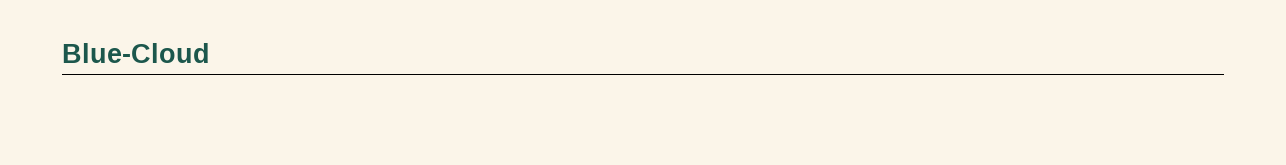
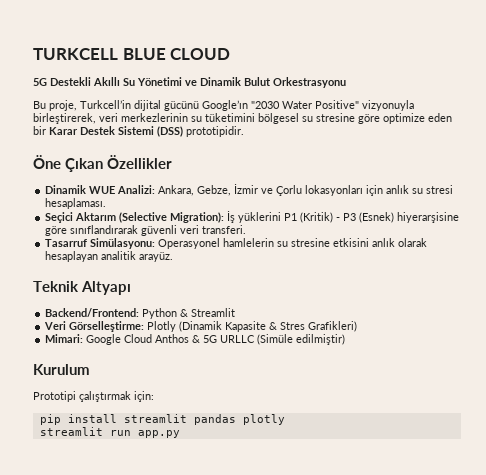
- Blue-Cloud
+ TURKCELL BLUE CLOUD
+ 5G Destekli Akıllı Su Yönetimi ve Dinamik Bulut Orkestrasyonu
+ Bu proje, Turkcell’in dijital gücünü Google’ın "2030 Water Positive" vizyonuyla birleştirerek, veri merkezlerinin su tüketimini bölgesel su stresine göre optimize eden bir Karar Destek Sistemi (DSS) prototipidir.
+ Öne Çıkan Özellikler
+ Dinamik WUE Analizi: Ankara, Gebze, İzmir ve Çorlu lokasyonları için anlık su stresi hesaplaması.
+ Seçici Aktarım (Selective Migration): İş yüklerini P1 (Kritik) - P3 (Esnek) hiyerarşisine göre sınıflandırarak güvenli veri transferi.
+ Tasarruf Simülasyonu: Operasyonel hamlelerin su stresine etkisini anlık olarak hesaplayan analitik arayüz.
+ Teknik Altyapı
+ Backend/Frontend: Python & Streamlit
+ Veri Görselleştirme: Plotly (Dinamik Kapasite & Stres Grafikleri)
+ Mimari: Google Cloud Anthos & 5G URLLC (Simüle edilmiştir)
+ Kurulum
+ Prototipi çalıştırmak için:
+ pip install streamlit pandas plotly
+ streamlit run app.py

